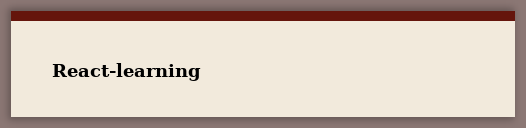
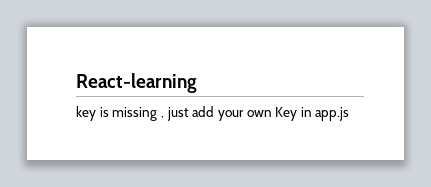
+ key is missing , just add your own Key in app.js

